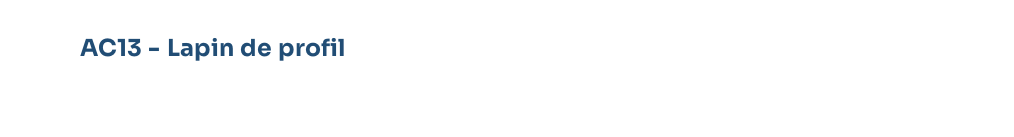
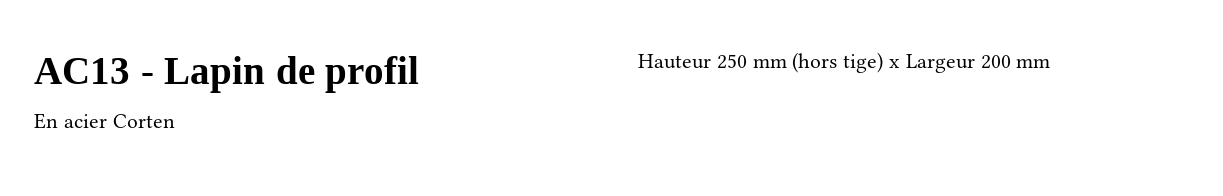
+ En acier Corten
+ Hauteur 250 mm (hors tige) x Largeur 200 mm

